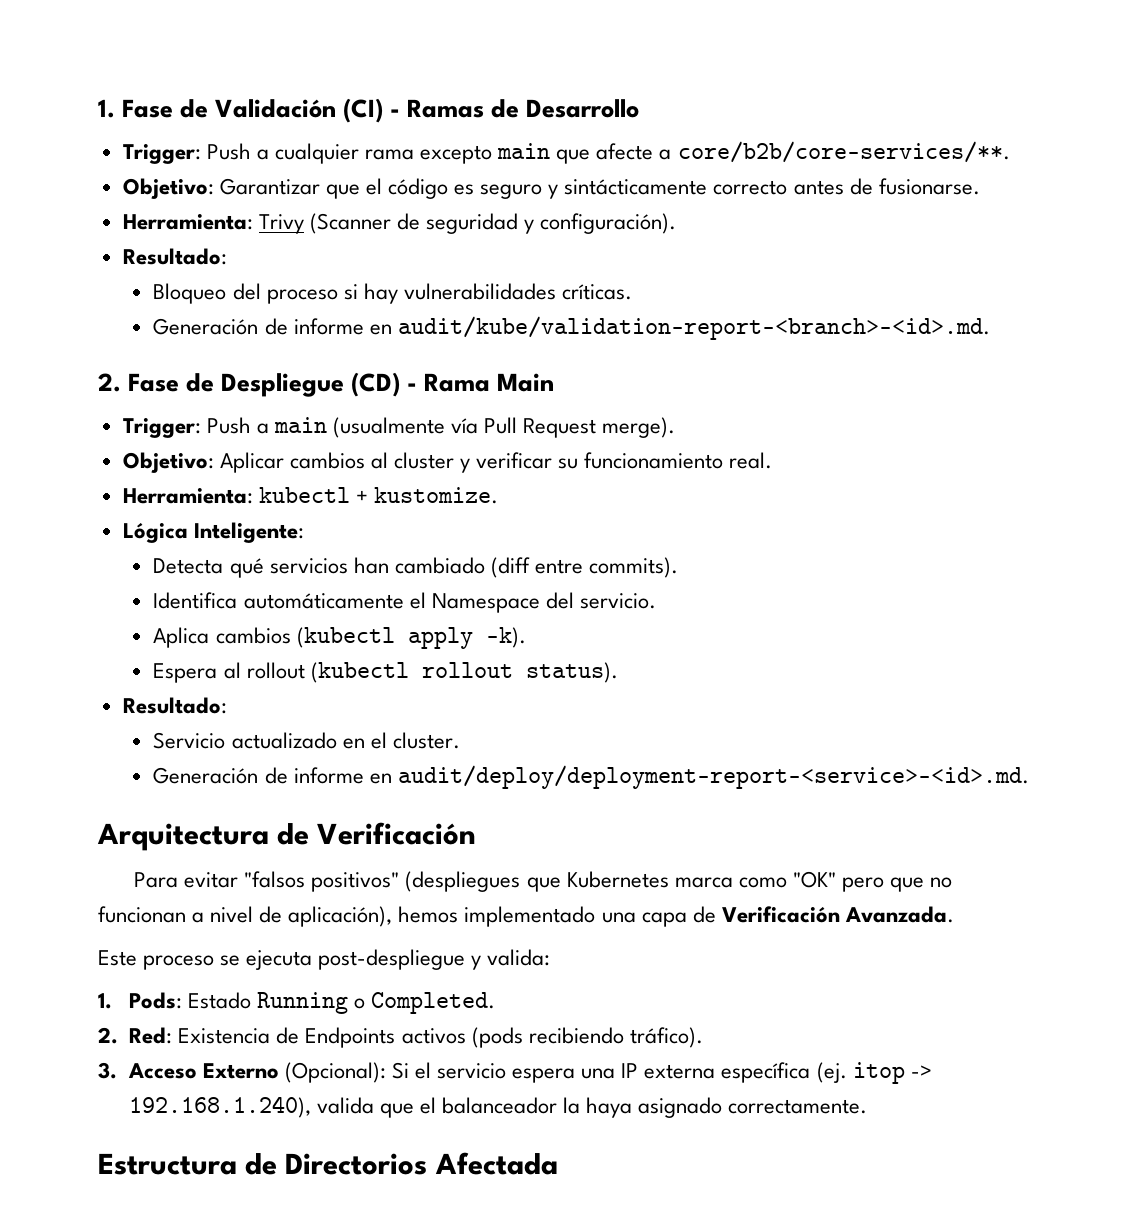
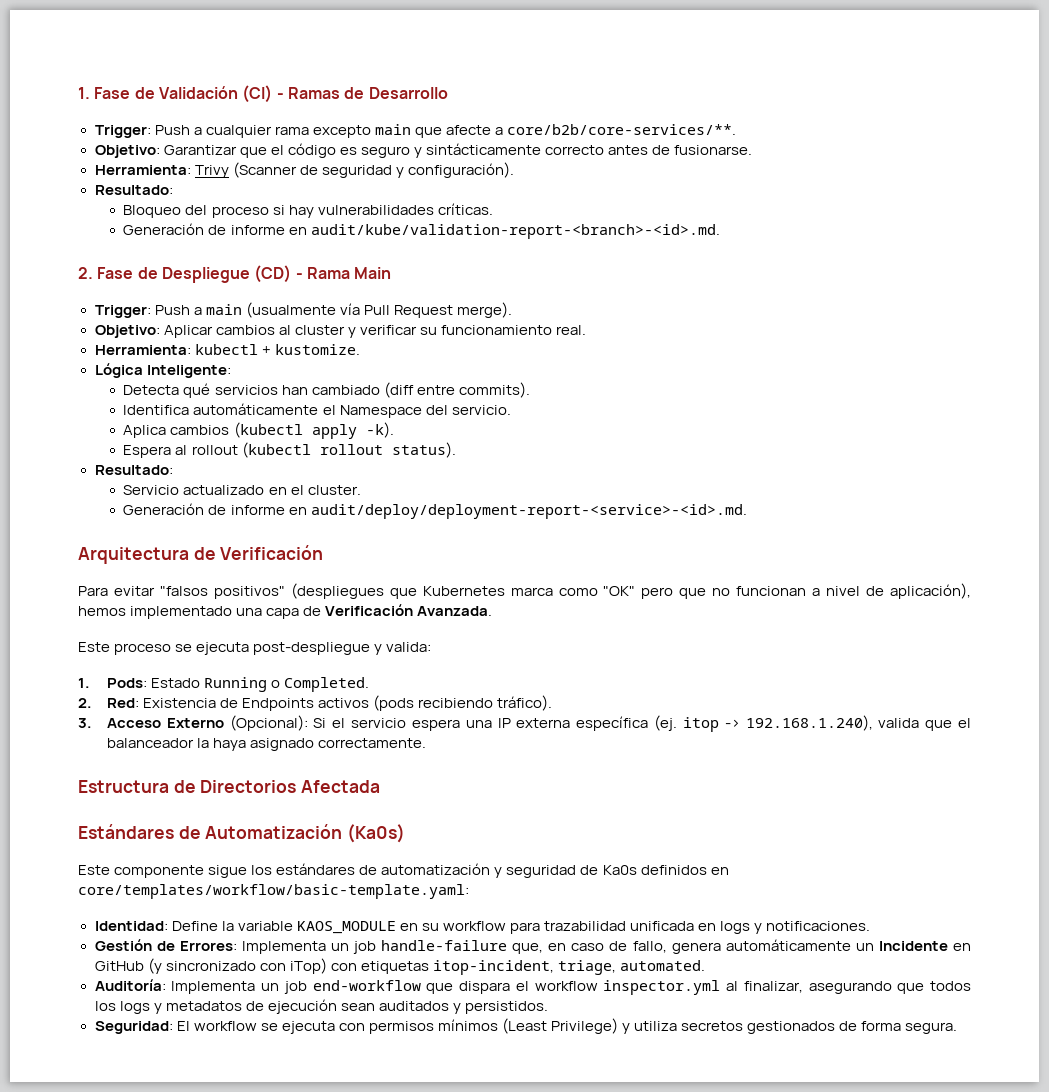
+ Estándares de Automatización (Ka0s)
+ Este componente sigue los estándares de automatización y seguridad de Ka0s definidos en core/templates/workflow/basic-template.yaml:
+ Identidad: Define la variable KAOS_MODULE en su workflow para trazabilidad unificada en logs y notificaciones.
+ Gestión de Errores: Implementa un job handle-failure que, en caso de fallo, genera automáticamente un Incidente en GitHub (y sincronizado con iTop) con etiquetas itop-incident, triage, automated.
+ Auditoría: Implementa un job end-workflow que dispara el workflow inspector.yml al finalizar, asegurando que todos los logs y metadatos de ejecución sean auditados y persistidos.
+ Seguridad: El workflow se ejecuta con permisos mínimos (Least Privilege) y utiliza secretos gestionados de forma segura.

